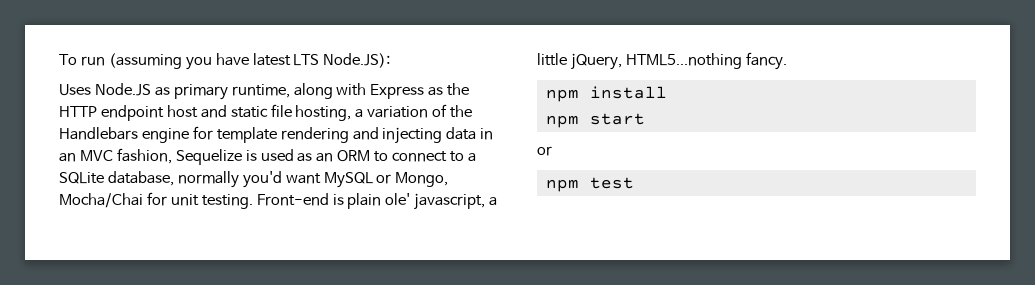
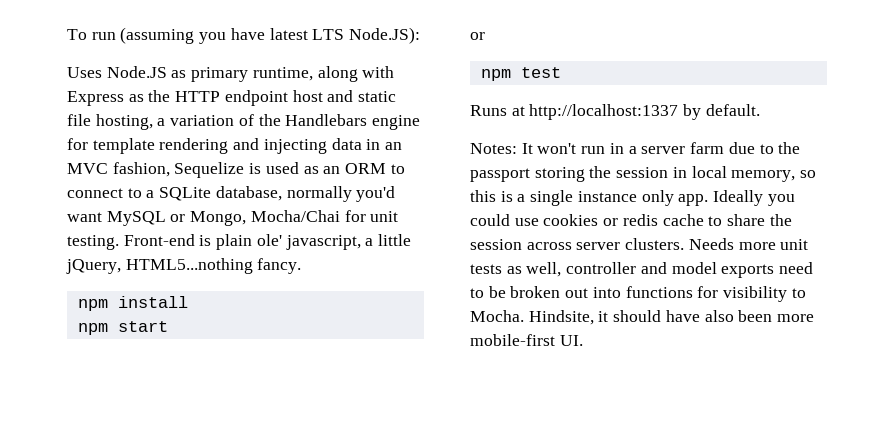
+ Runs at http://localhost:1337 by default.
+ Notes: It won't run in a server farm due to the passport storing the session in local memory, so this is a single instance only app. Ideally you could use cookies or redis cache to share the session across server clusters. Needs more unit tests as well, controller and model exports need to be broken out into functions for visibility to Mocha. Hindsite, it should have also been more mobile-first UI.

